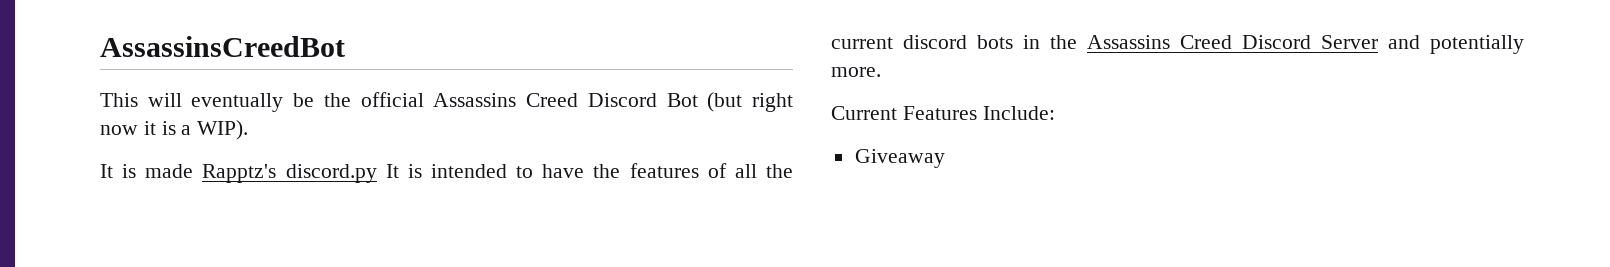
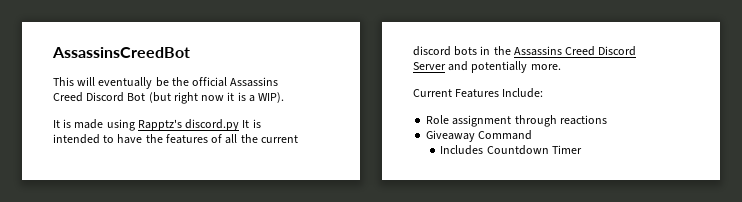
- It is made Rapptz's discord.py It is intended to have the features of all the current discord bots in the Assassins Creed Discord Server and potentially more.
+ It is made using Rapptz's discord.py It is intended to have the features of all the current discord bots in the Assassins Creed Discord Server and potentially more.
- Giveaway
+ Role assignment through reactions
+ Giveaway Command
+ Includes Countdown Timer

